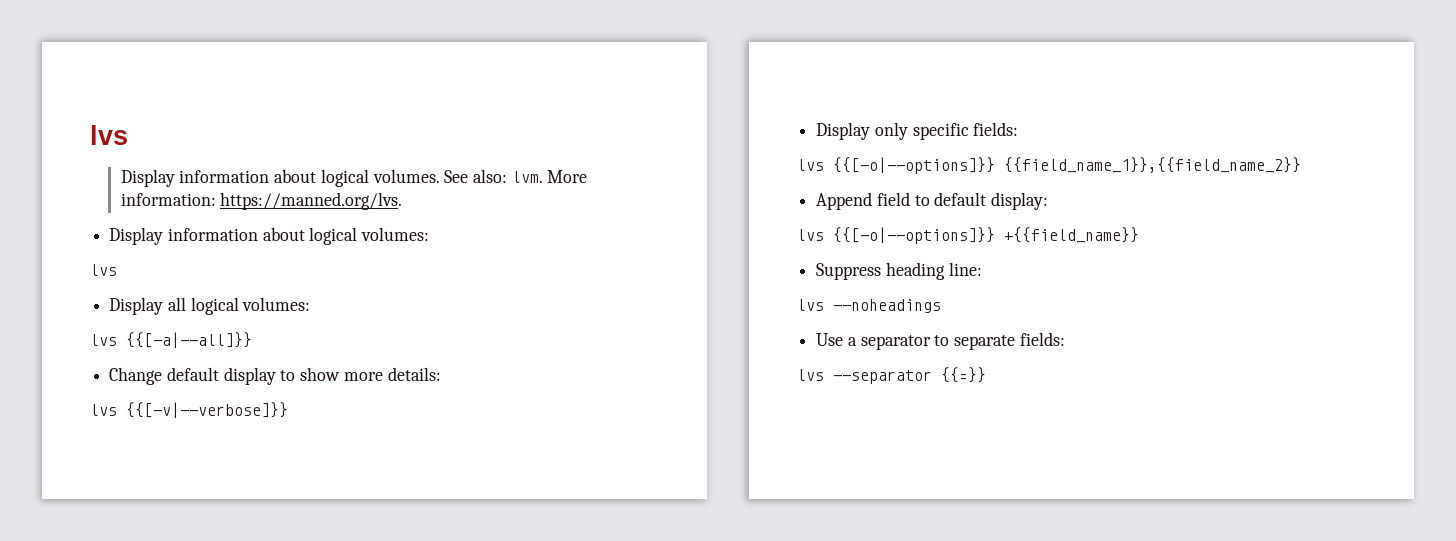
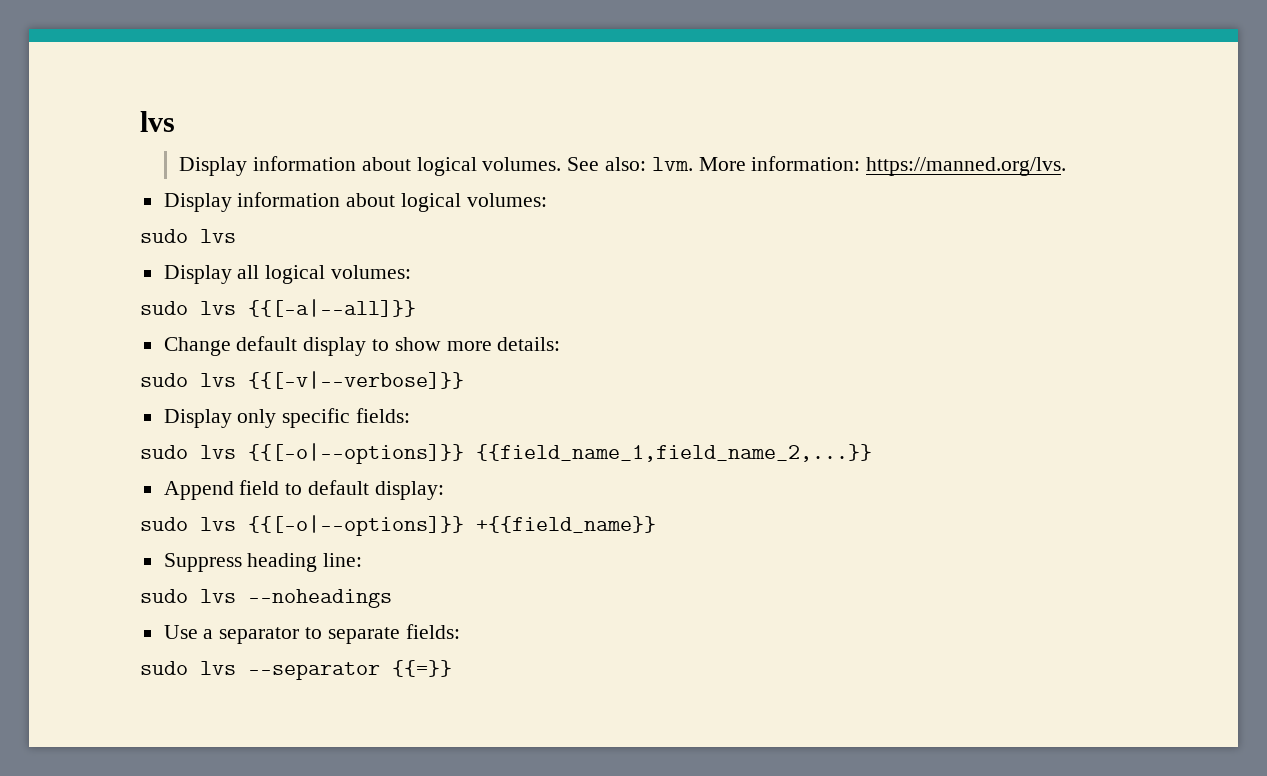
  Display information about logical volumes:
- lvs
+ sudo lvs
- lvs {{[-a|--all]}}
+ sudo lvs {{[-a|--all]}}
- lvs {{[-v|--verbose]}}
+ sudo lvs {{[-v|--verbose]}}
- lvs {{[-o|--options]}} {{field_name_1}},{{field_name_2}}
+ sudo lvs {{[-o|--options]}} {{field_name_1,field_name_2,...}}
- lvs {{[-o|--options]}} +{{field_name}}
+ sudo lvs {{[-o|--options]}} +{{field_name}}
- lvs --noheadings
+ sudo lvs --noheadings
- lvs --separator {{=}}
+ sudo lvs --separator {{=}}

